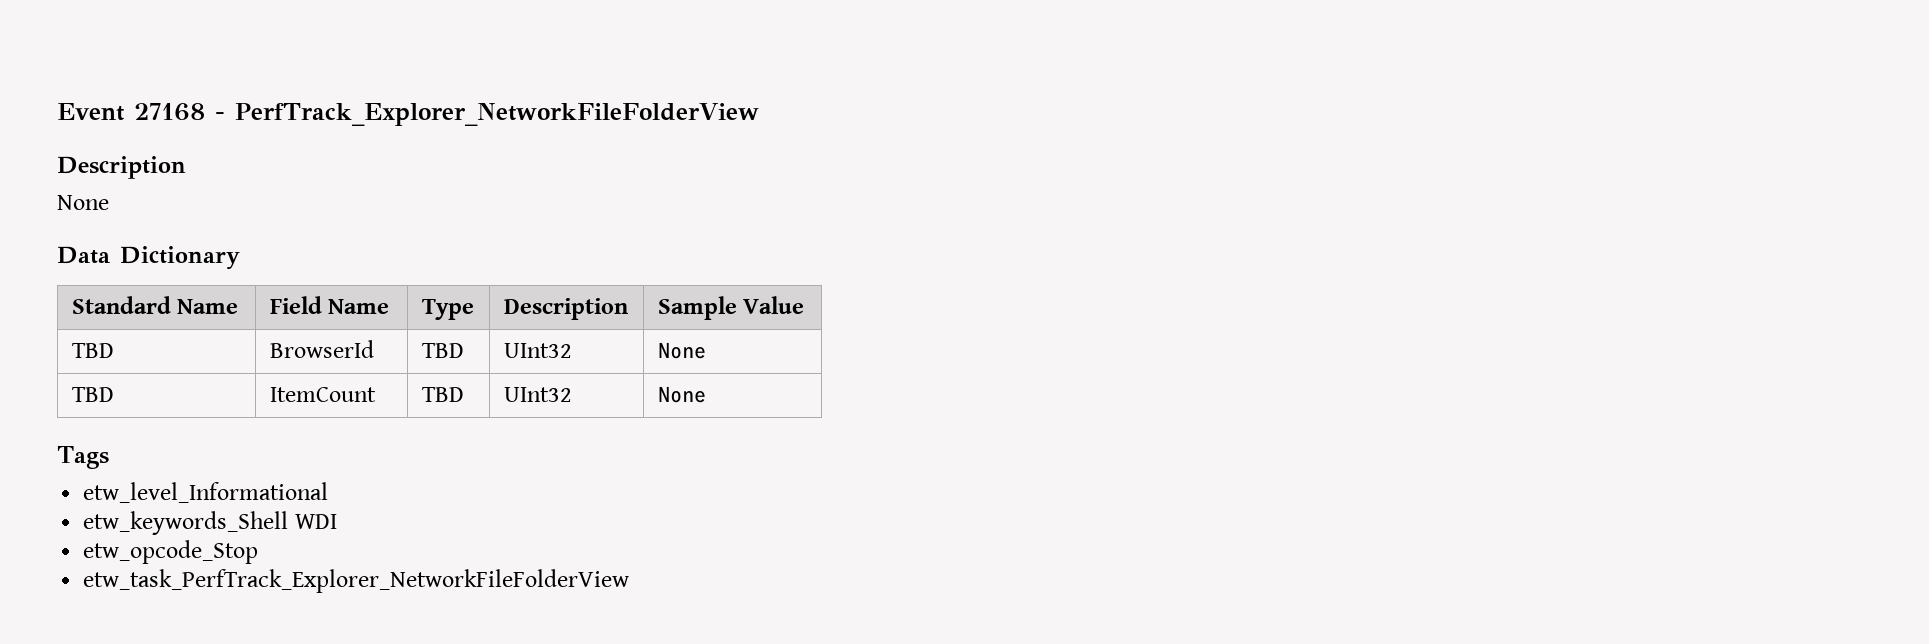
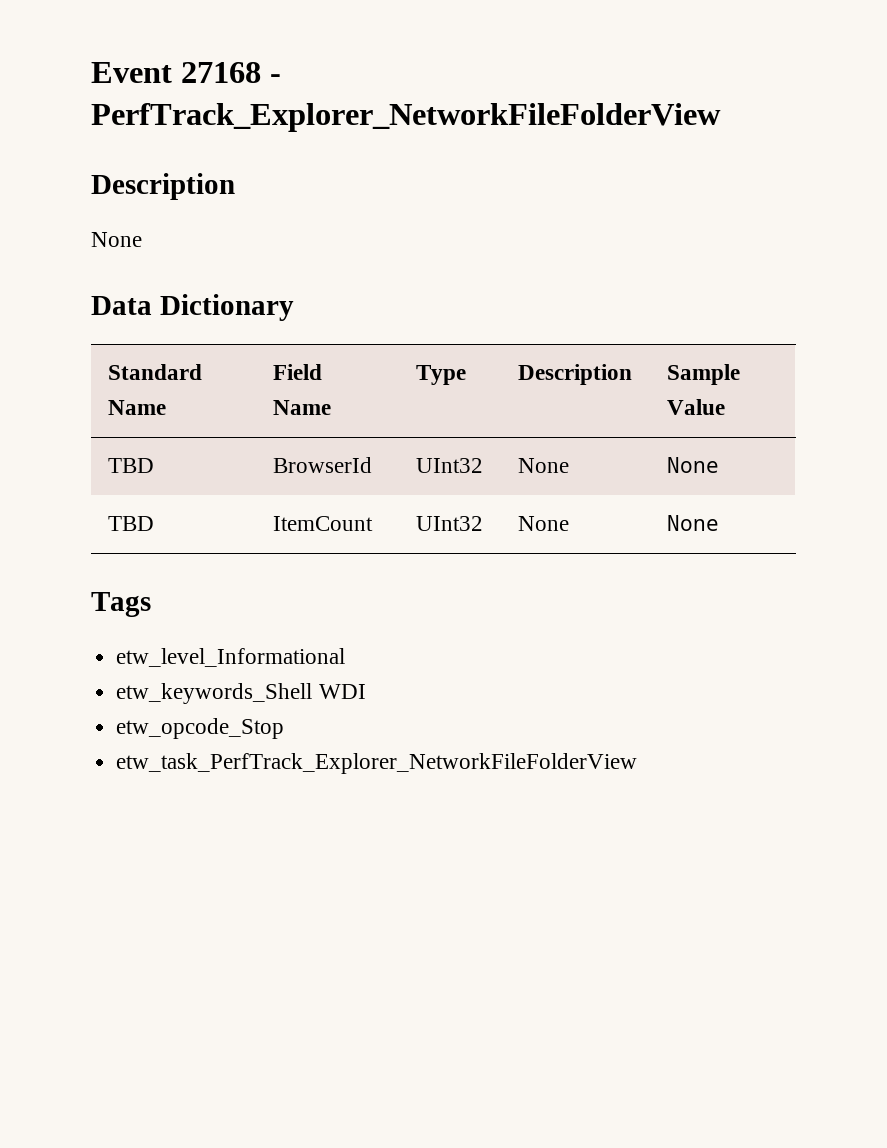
- TBD | BrowserId | TBD | UInt32 | None
+ TBD | BrowserId | UInt32 | None | None
- TBD | ItemCount | TBD | UInt32 | None
+ TBD | ItemCount | UInt32 | None | None

